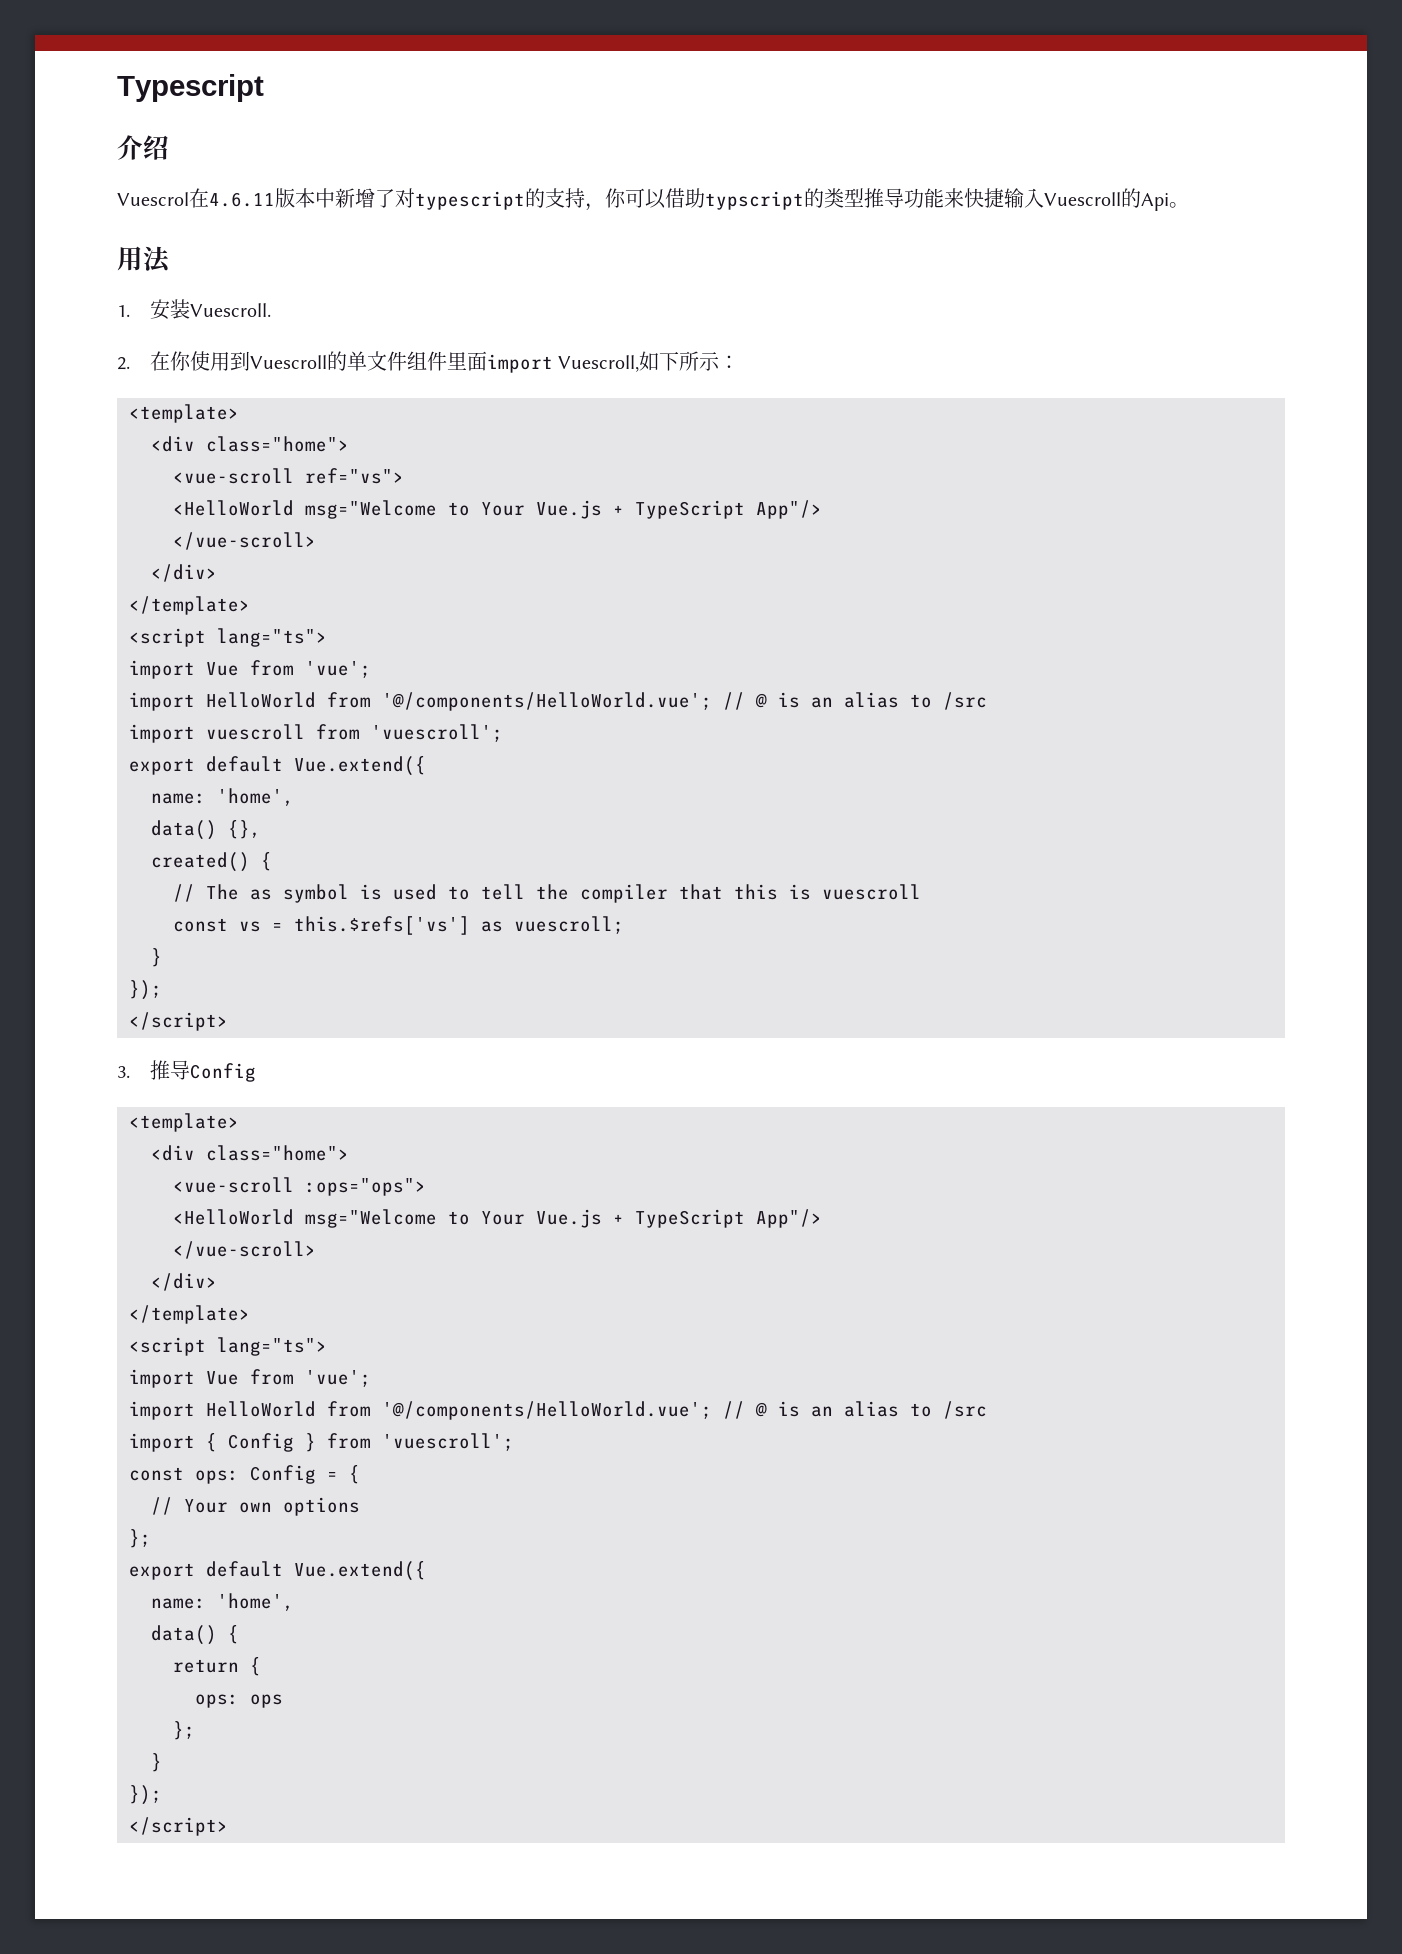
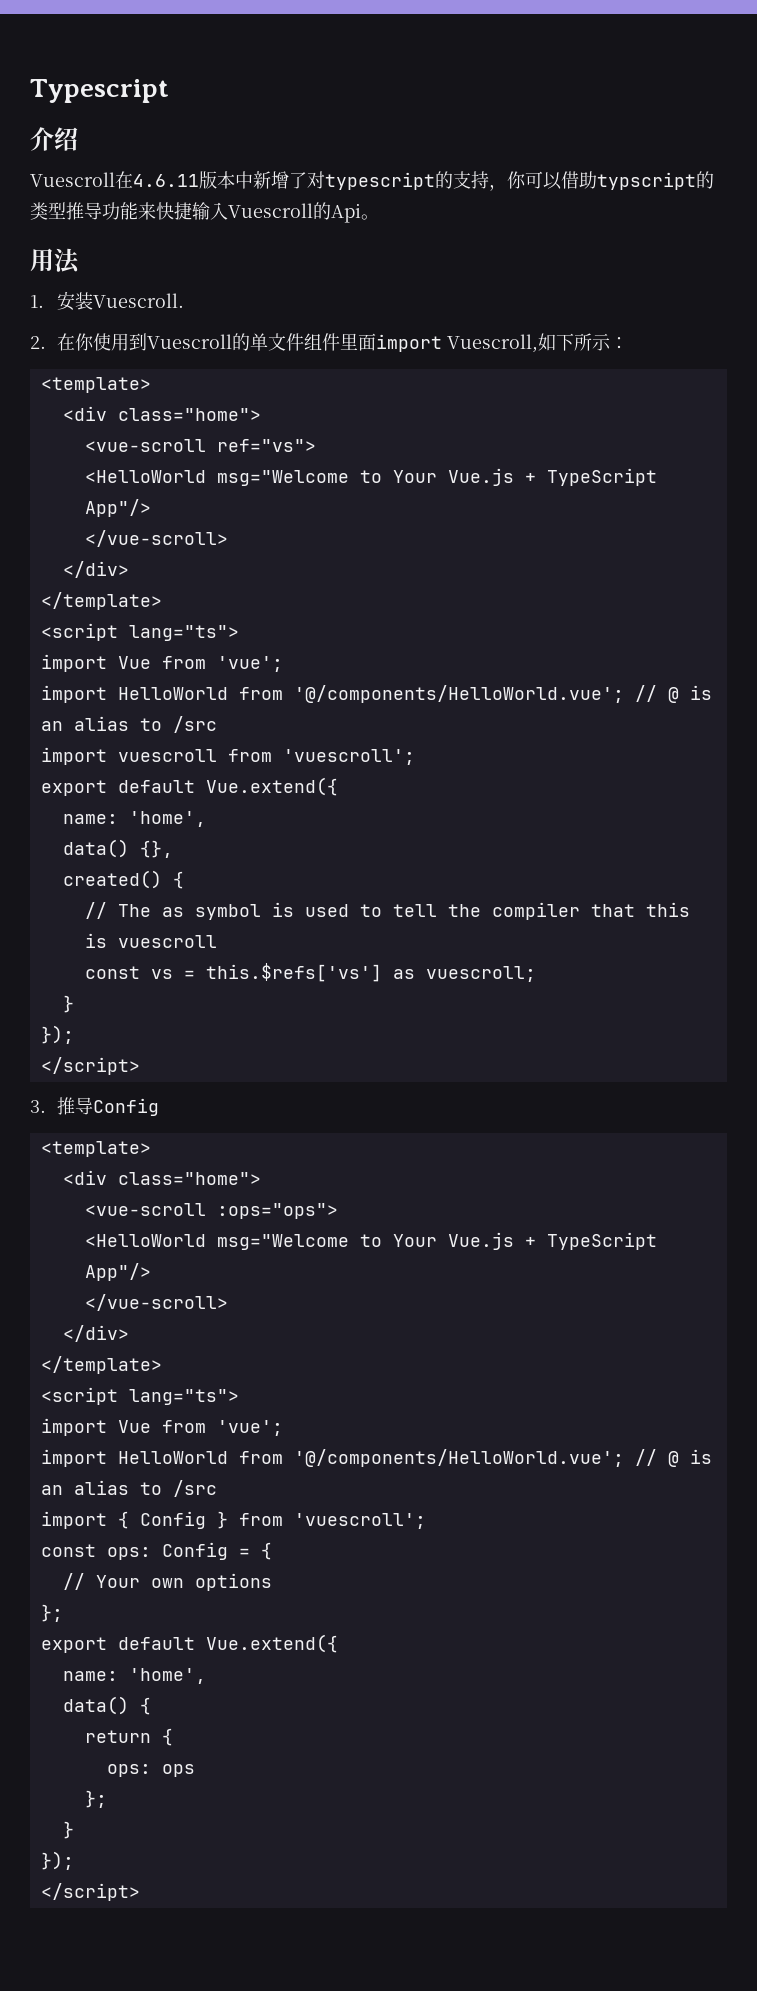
- Vuescrol在4.6.11版本中新增了对typescript的支持，你可以借助typscript的类型推导功能来快捷输入Vuescroll的Api。
+ Vuescroll在4.6.11版本中新增了对typescript的支持，你可以借助typscript的类型推导功能来快捷输入Vuescroll的Api。

